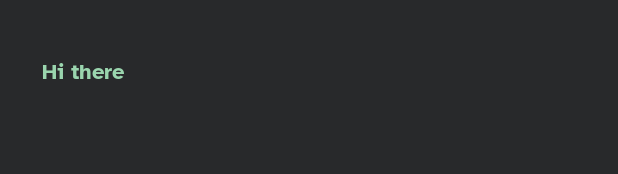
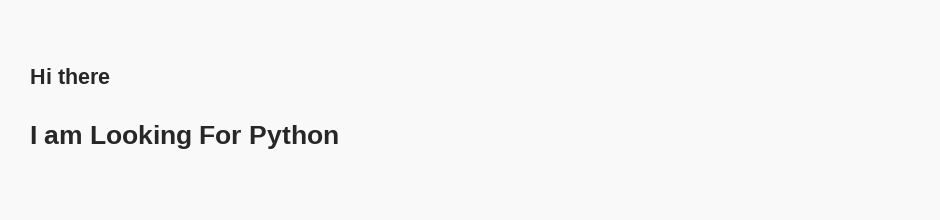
+ I am Looking For Python

